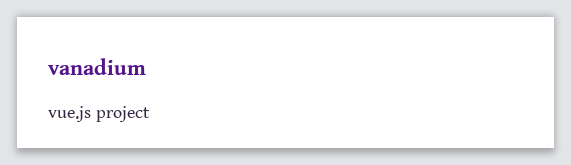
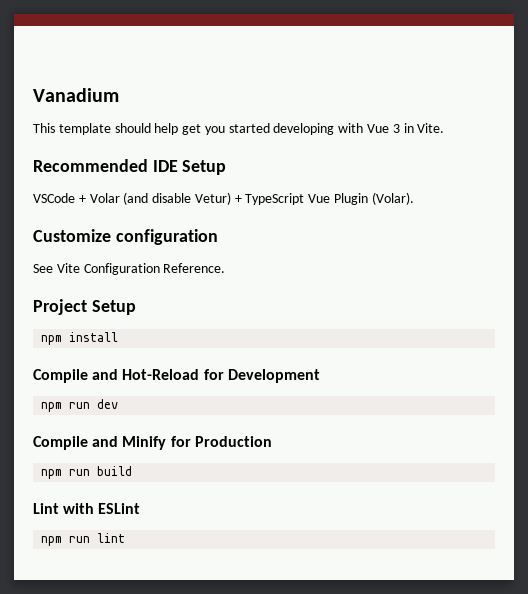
- vanadium
- vue.js project
+ Vanadium
+ This template should help get you started developing with Vue 3 in Vite.
+ Recommended IDE Setup
+ VSCode + Volar (and disable Vetur) + TypeScript Vue Plugin (Volar).
+ Customize configuration
+ See Vite Configuration Reference.
+ Project Setup
+ npm install
+ Compile and Hot-Reload for Development
+ npm run dev
+ Compile and Minify for Production
+ npm run build
+ Lint with ESLint
+ npm run lint

